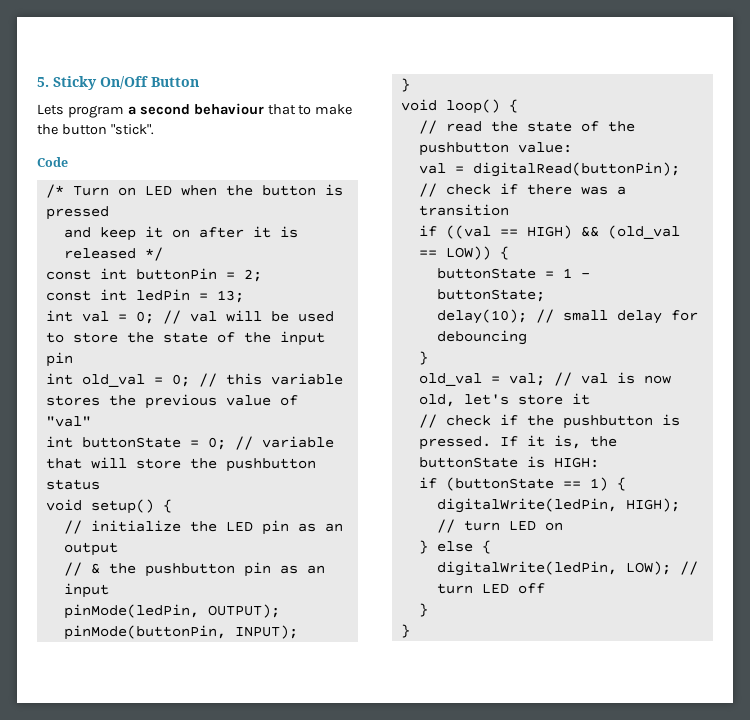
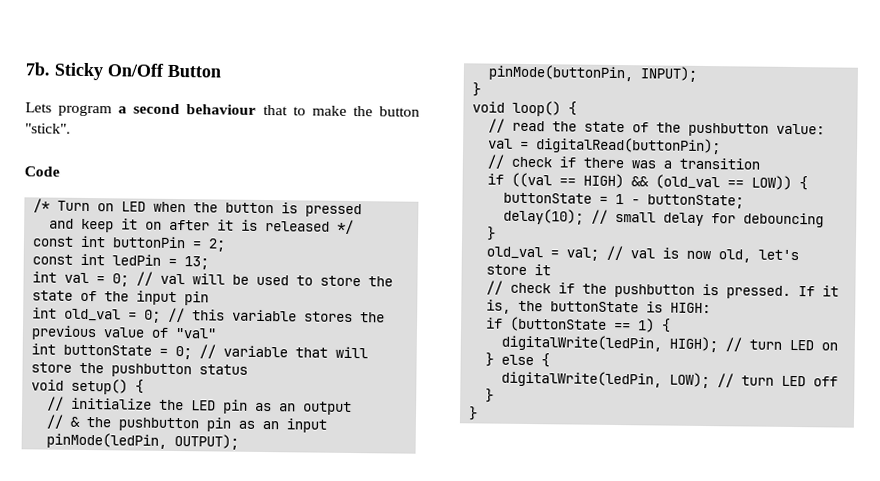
- 5. Sticky On/Off Button
+ 7b. Sticky On/Off Button

